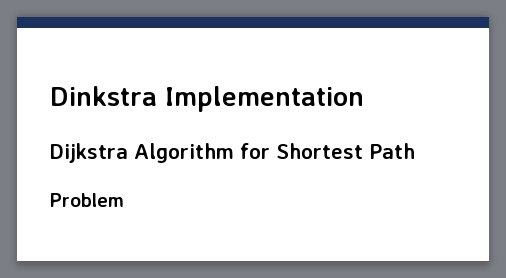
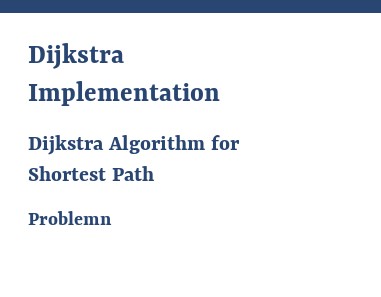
- Dinkstra Implementation
+ Dijkstra Implementation
- Problem
+ Problemn

